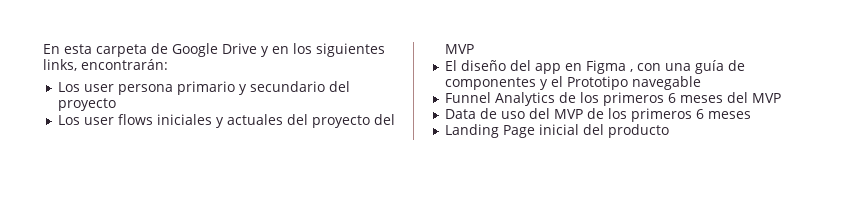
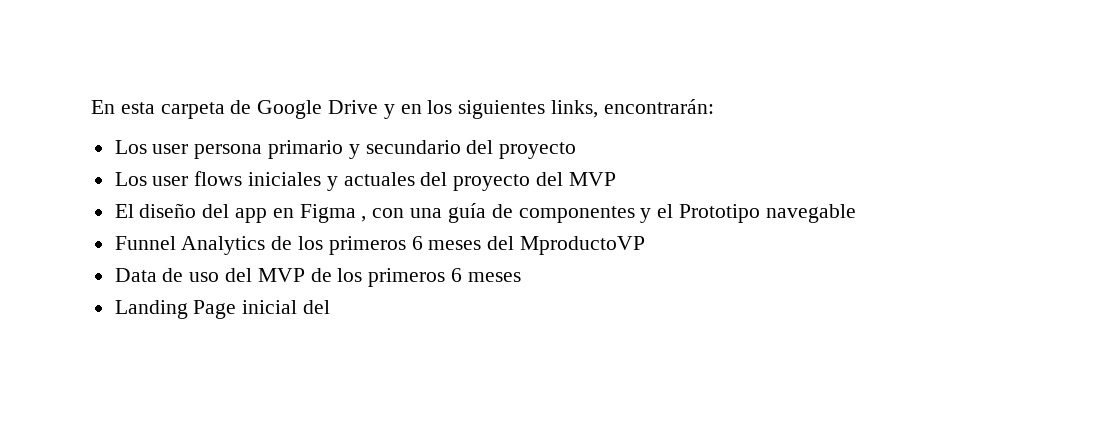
- Funnel Analytics de los primeros 6 meses del MVP
+ Funnel Analytics de los primeros 6 meses del MproductoVP
- Landing Page inicial del producto
+ Landing Page inicial del

